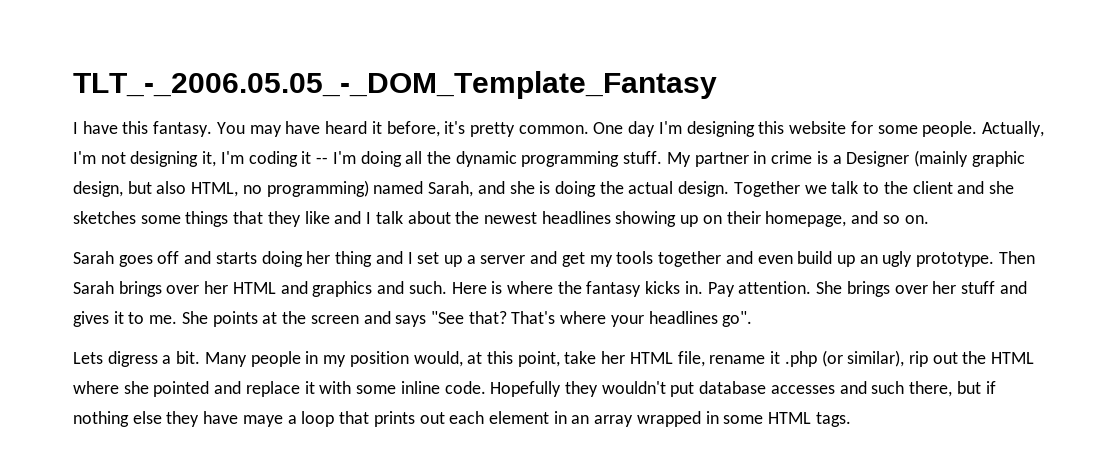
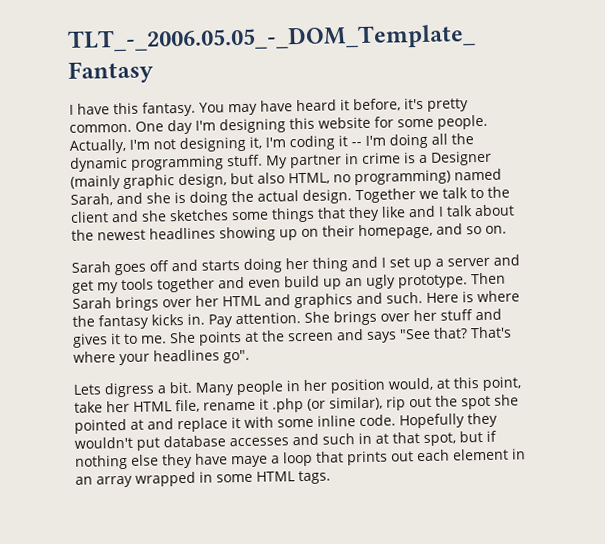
- Many people in my position would, at this point, take her HTML file, rename it .php (or similar), rip out the HTML where she pointed and replace it with some inline code.
+ Many people in her position would, at this point, take her HTML file, rename it .php (or similar), rip out the spot she pointed at and replace it with some inline code.
- Hopefully they wouldn't put database accesses and such there, but if nothing else they have maye a loop that prints out each element in an array wrapped in some HTML tags.
+ Hopefully they wouldn't put database accesses and such in at that spot, but if nothing else they have maye a loop that prints out each element in an array wrapped in some HTML tags.

